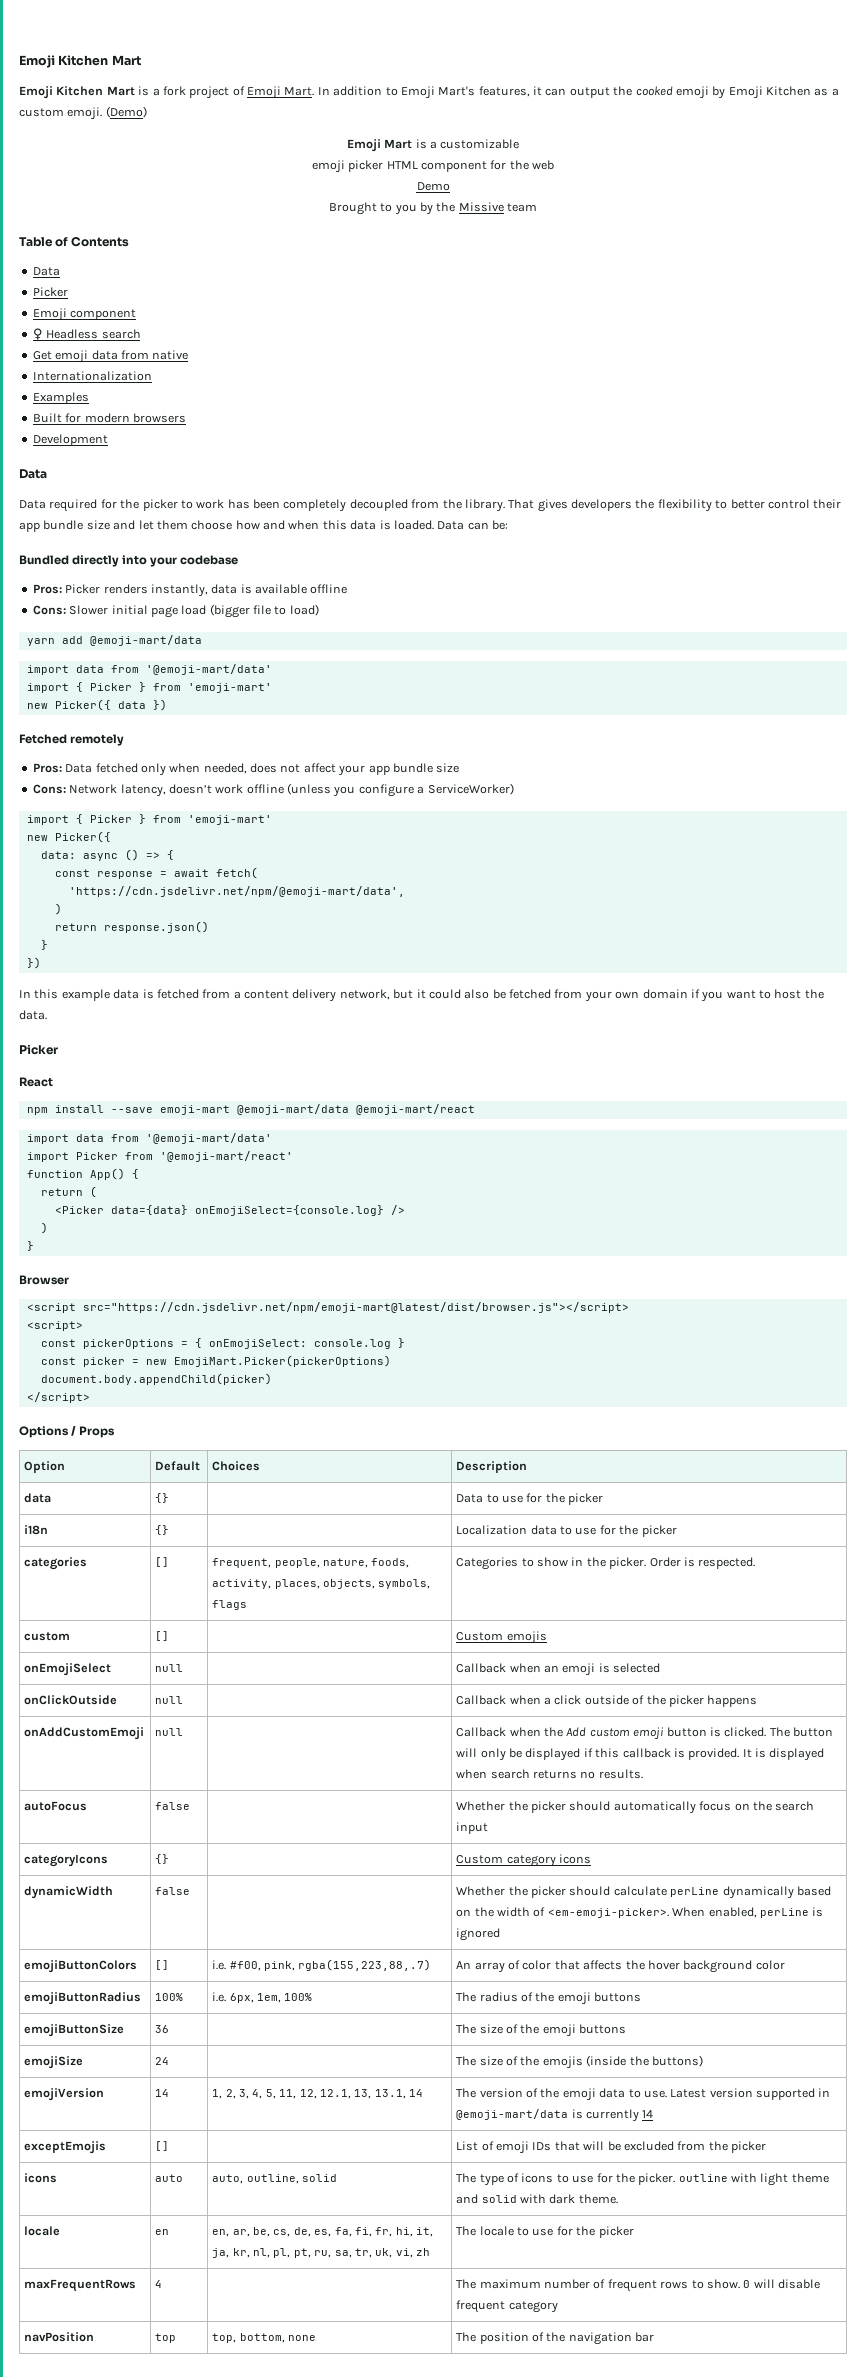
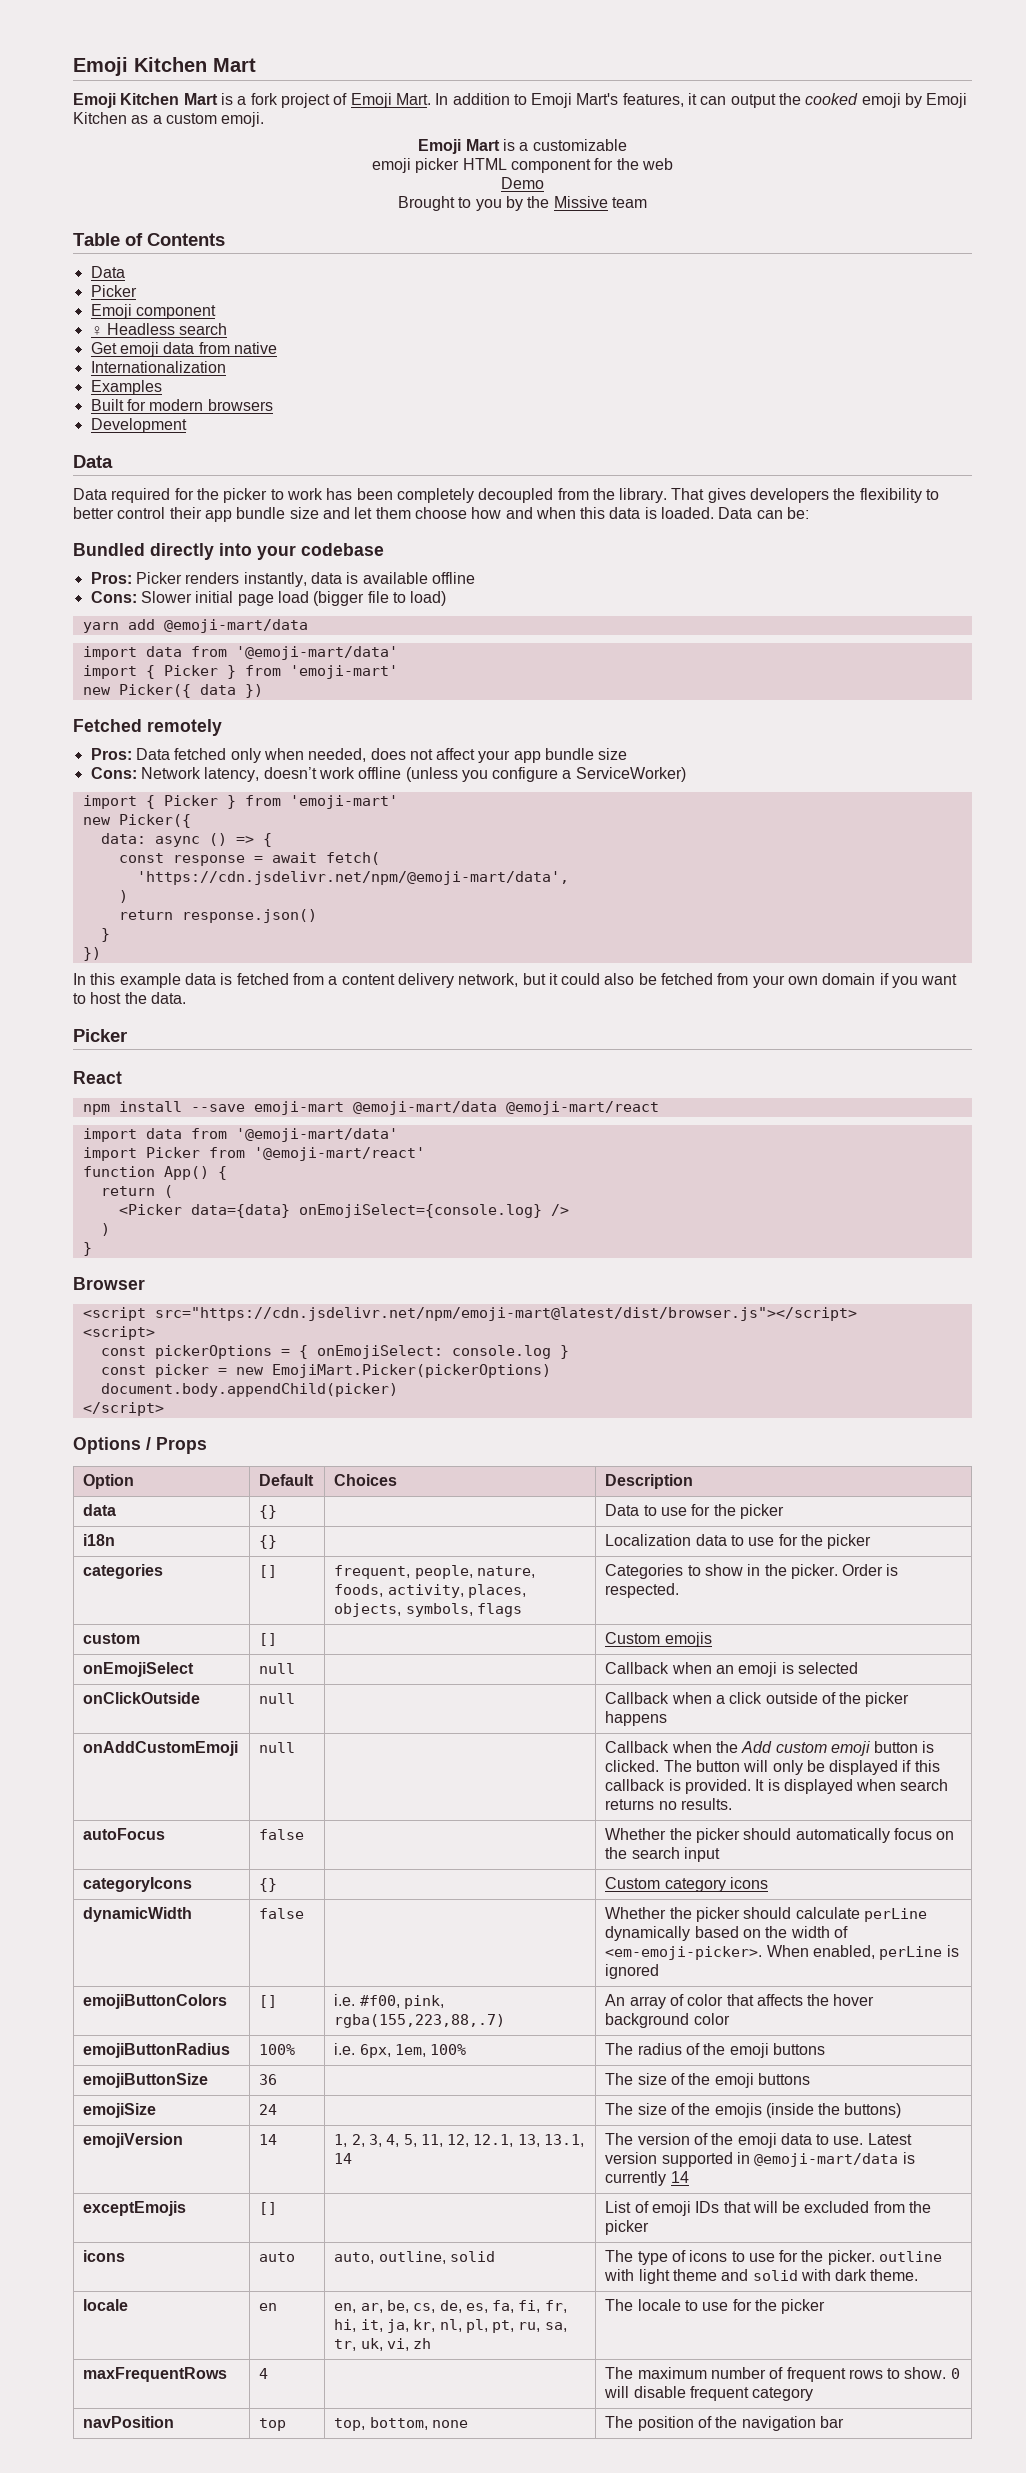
- (Demo)

